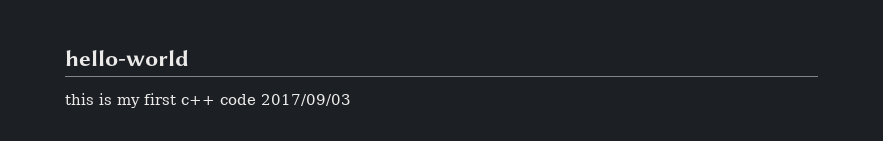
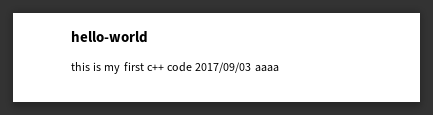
- this is my first c++ code 2017/09/03
+ this is my first c++ code 2017/09/03 aaaa

